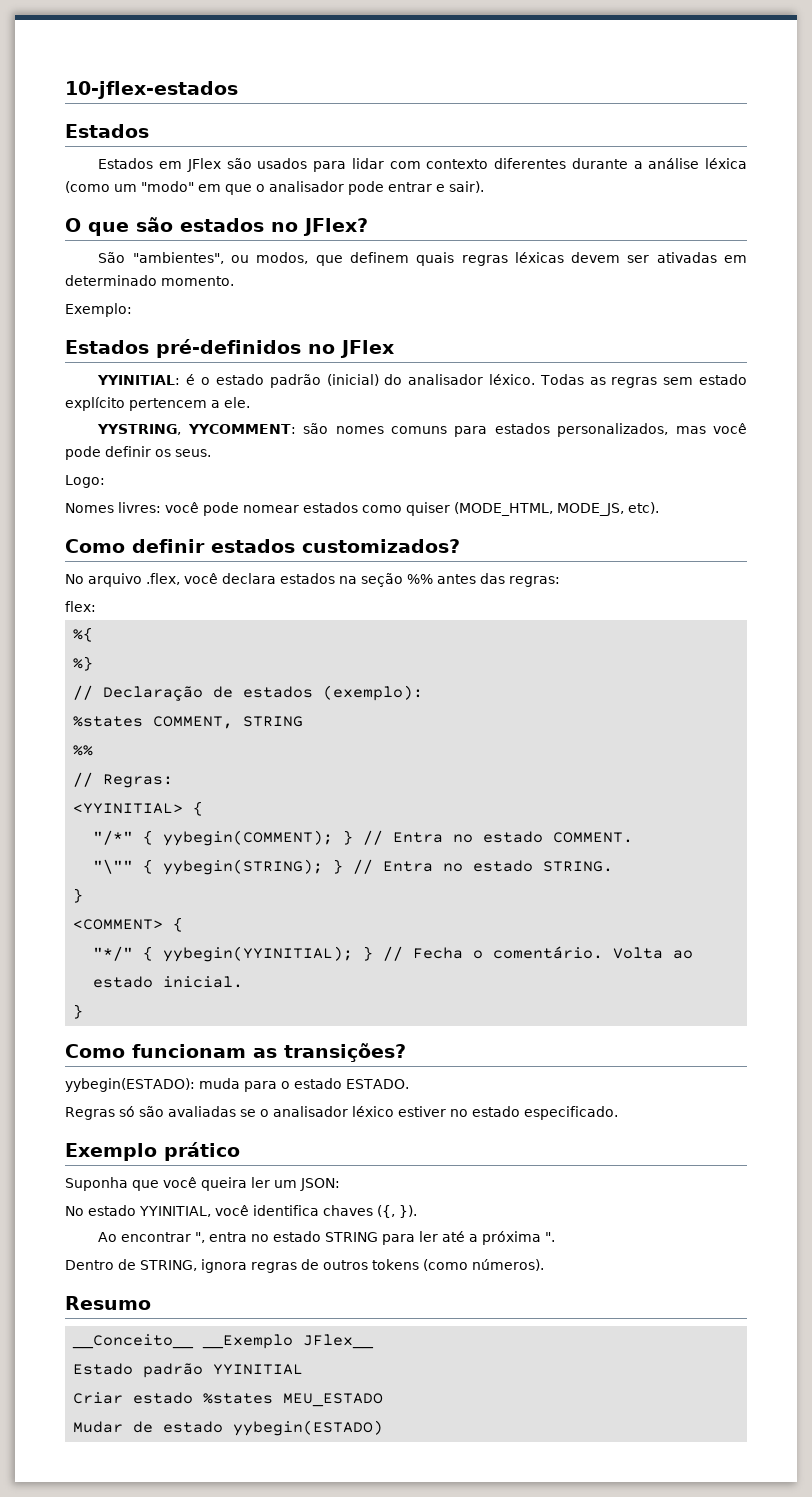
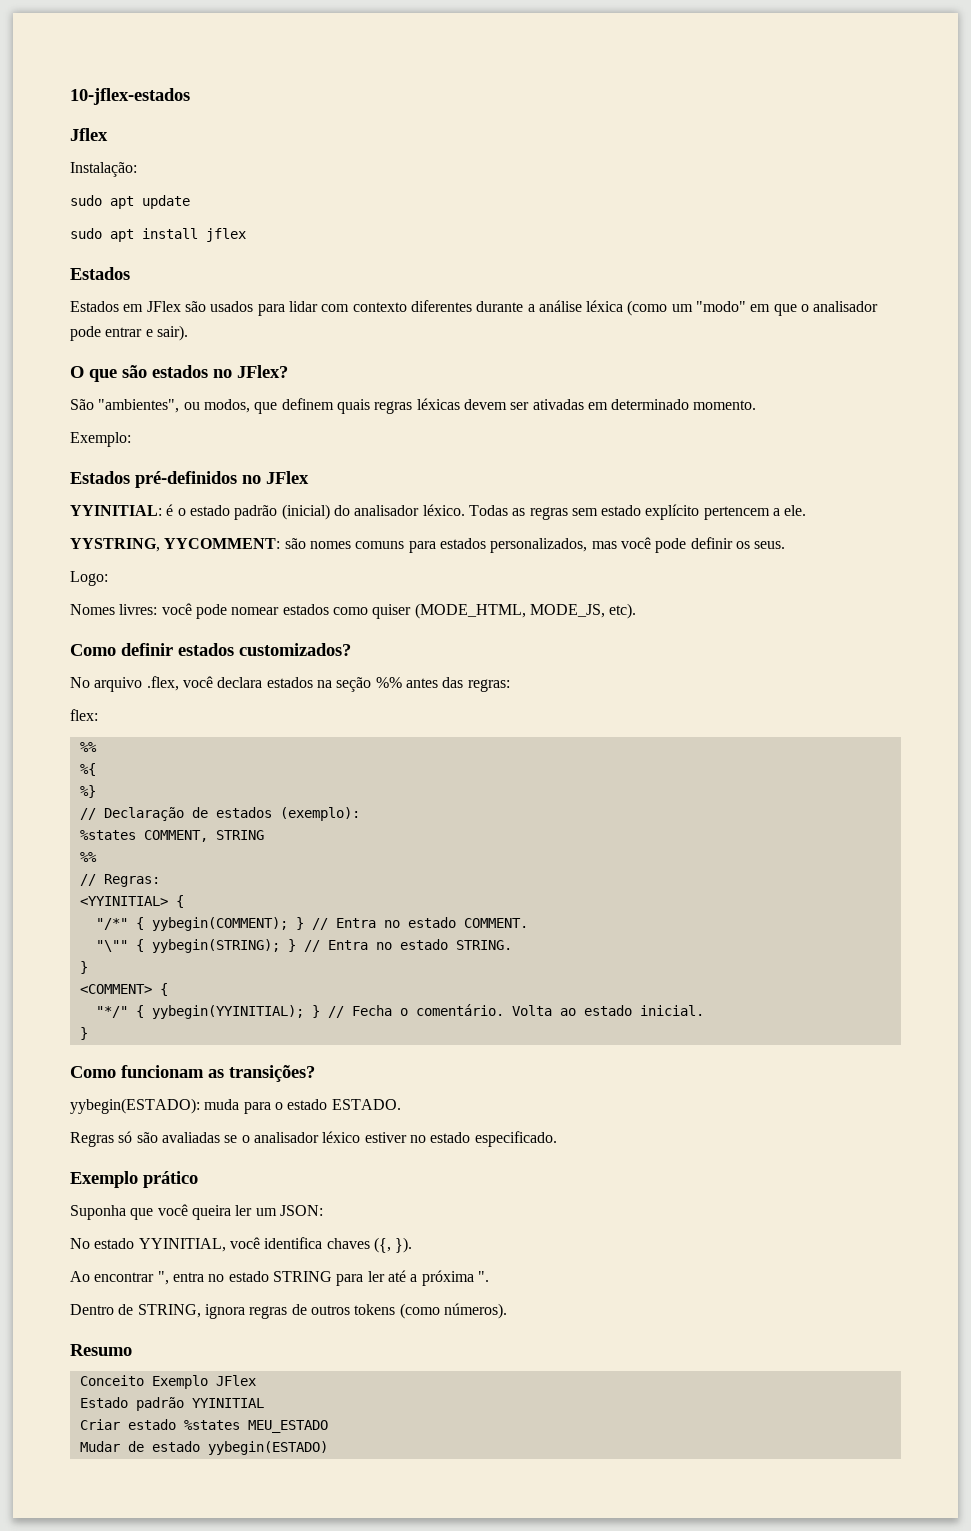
+ Jflex
+ Instalação:
+ sudo apt update
+ sudo apt install jflex
  flex:
+ %%
- __Conceito__ __Exemplo JFlex__
+ Conceito Exemplo JFlex

